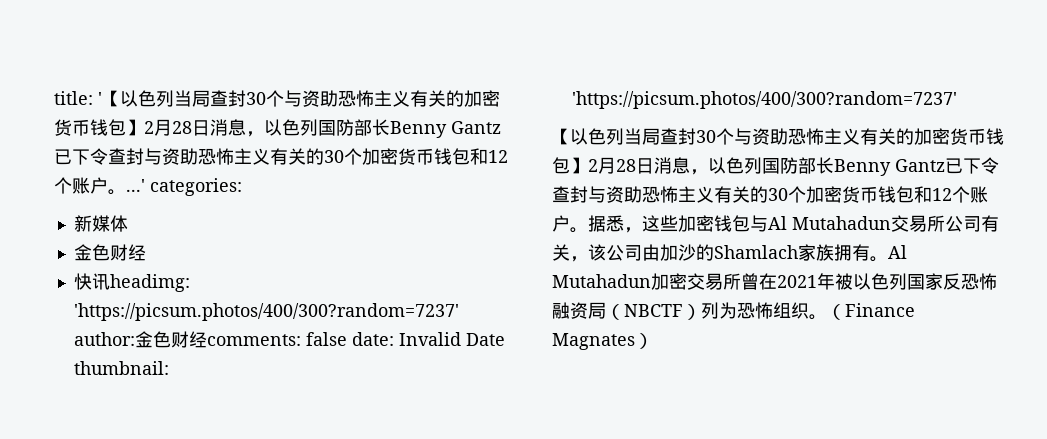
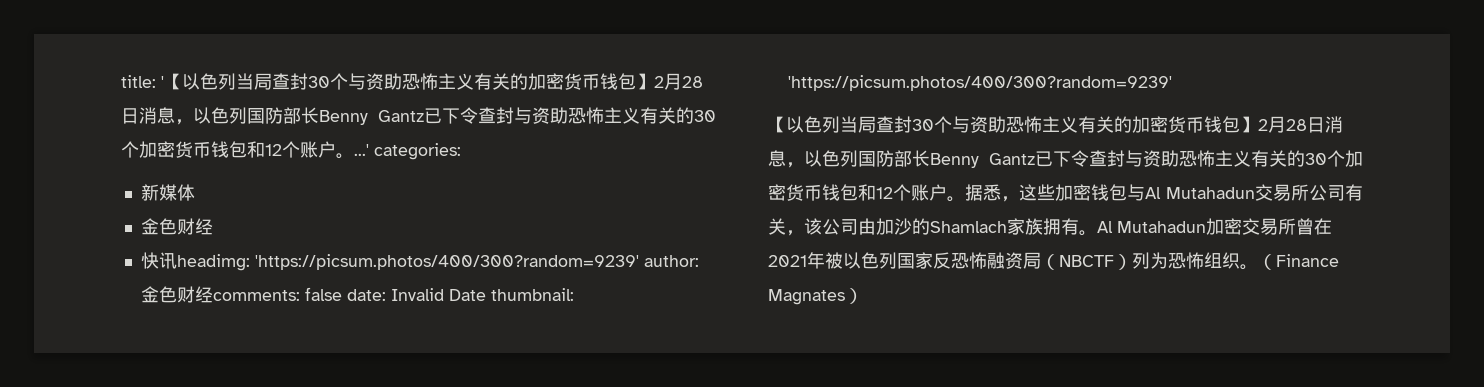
- 快讯headimg: 'https://picsum.photos/400/300?random=7237' author:金色财经comments: false date: Invalid Date thumbnail: 'https://picsum.photos/400/300?random=7237'
+ 快讯headimg: 'https://picsum.photos/400/300?random=9239' author:金色财经comments: false date: Invalid Date thumbnail: 'https://picsum.photos/400/300?random=9239'

